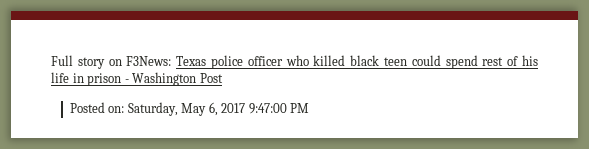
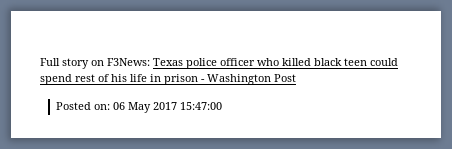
- Posted on: Saturday, May 6, 2017 9:47:00 PM
+ Posted on: 06 May 2017 15:47:00

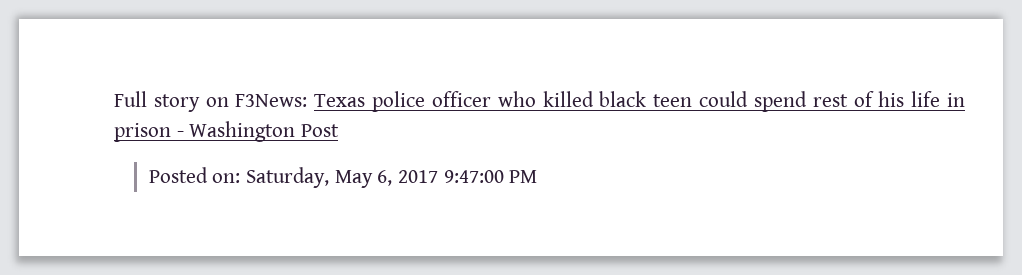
- Posted on: 06 May 2017 15:47:00
+ Posted on: Saturday, May 6, 2017 9:47:00 PM

